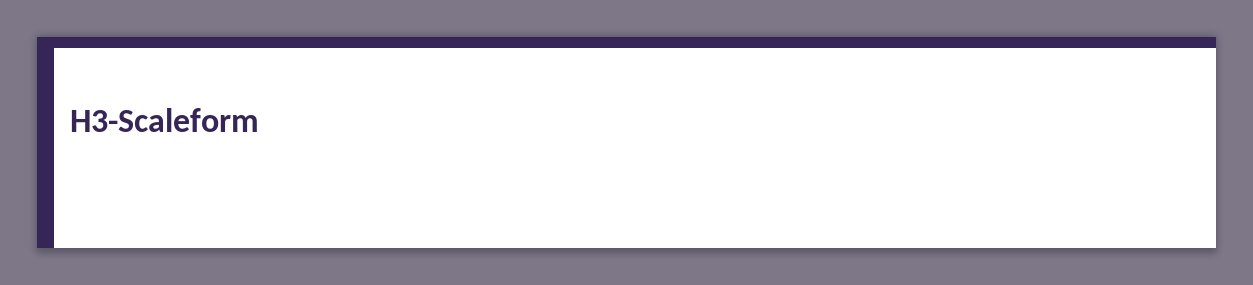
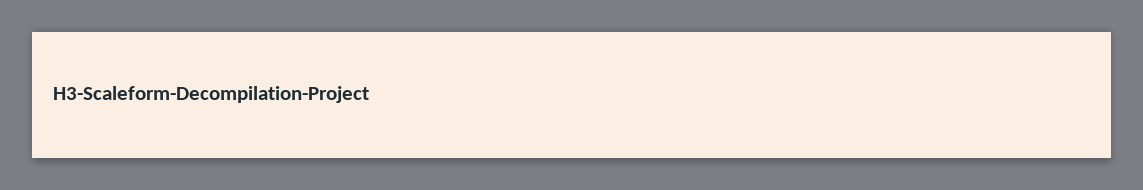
- H3-Scaleform
+ H3-Scaleform-Decompilation-Project

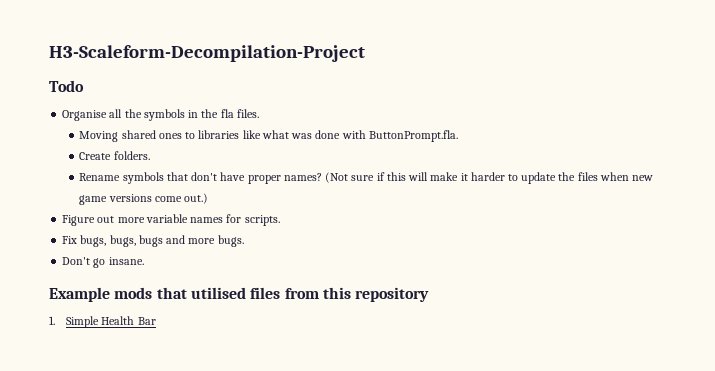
+ Todo
+ Organise all the symbols in the fla files.
+ Moving shared ones to libraries like what was done with ButtonPrompt.fla.
+ Create folders.
+ Rename symbols that don't have proper names? (Not sure if this will make it harder to update the files when new game versions come out.)
+ Figure out more variable names for scripts.
+ Fix bugs, bugs, bugs and more bugs.
+ Don't go insane.
+ Example mods that utilised files from this repository
+ 1. Simple Health Bar

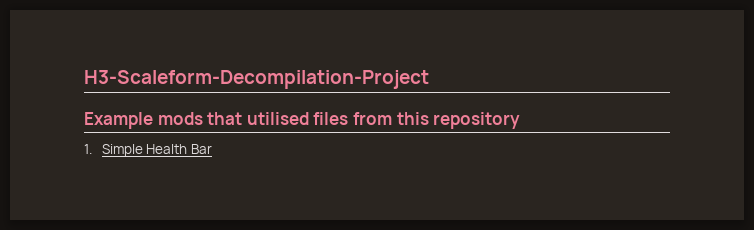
- Todo
- Organise all the symbols in the fla files.
- Moving shared ones to libraries like what was done with ButtonPrompt.fla.
- Create folders.
- Rename symbols that don't have proper names? (Not sure if this will make it harder to update the files when new game versions come out.)
- Figure out more variable names for scripts.
- Fix bugs, bugs, bugs and more bugs.
- Don't go insane.

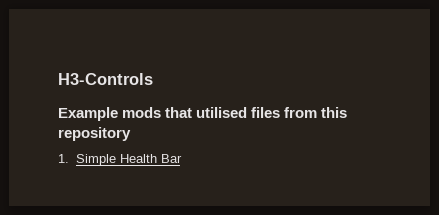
- H3-Scaleform-Decompilation-Project
+ H3-Controls

